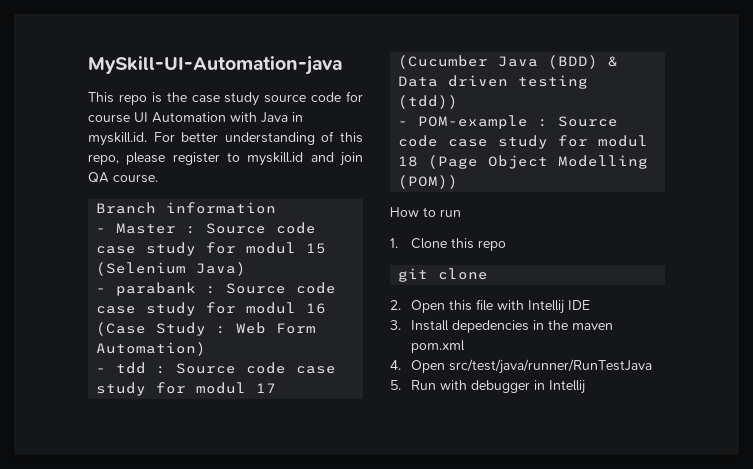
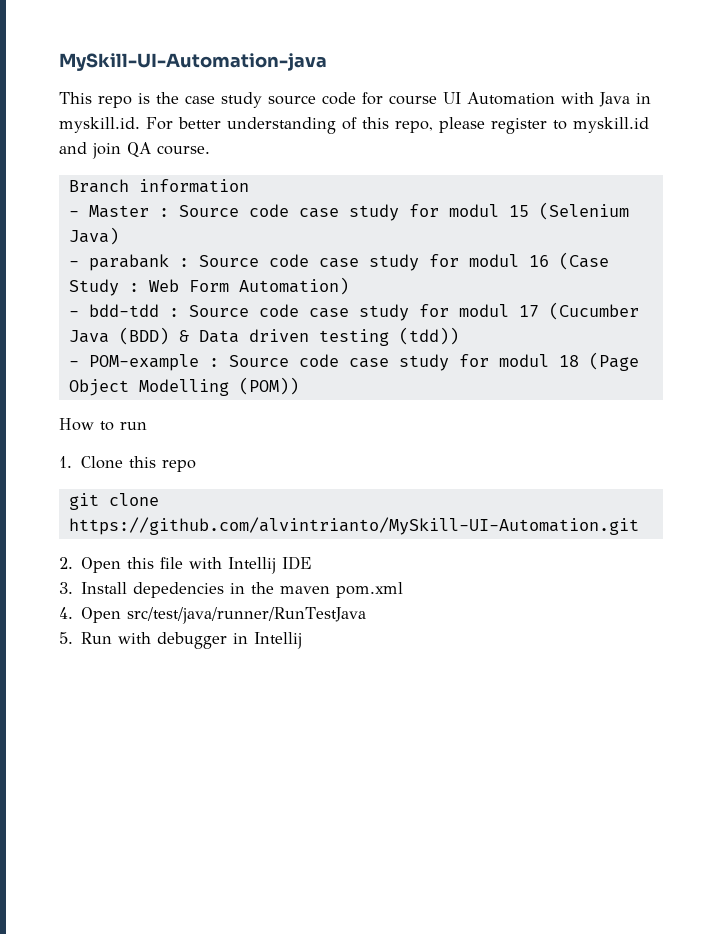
- - tdd : Source code case study for modul 17 (Cucumber Java (BDD) & Data driven testing (tdd))
+ - bdd-tdd : Source code case study for modul 17 (Cucumber Java (BDD) & Data driven testing (tdd))
- git clone
+ git clone https://github.com/alvintrianto/MySkill-UI-Automation.git

